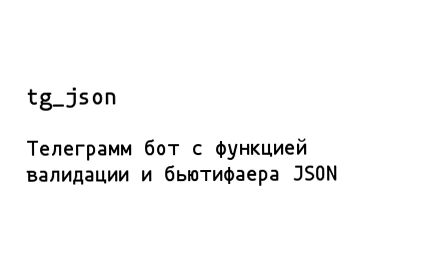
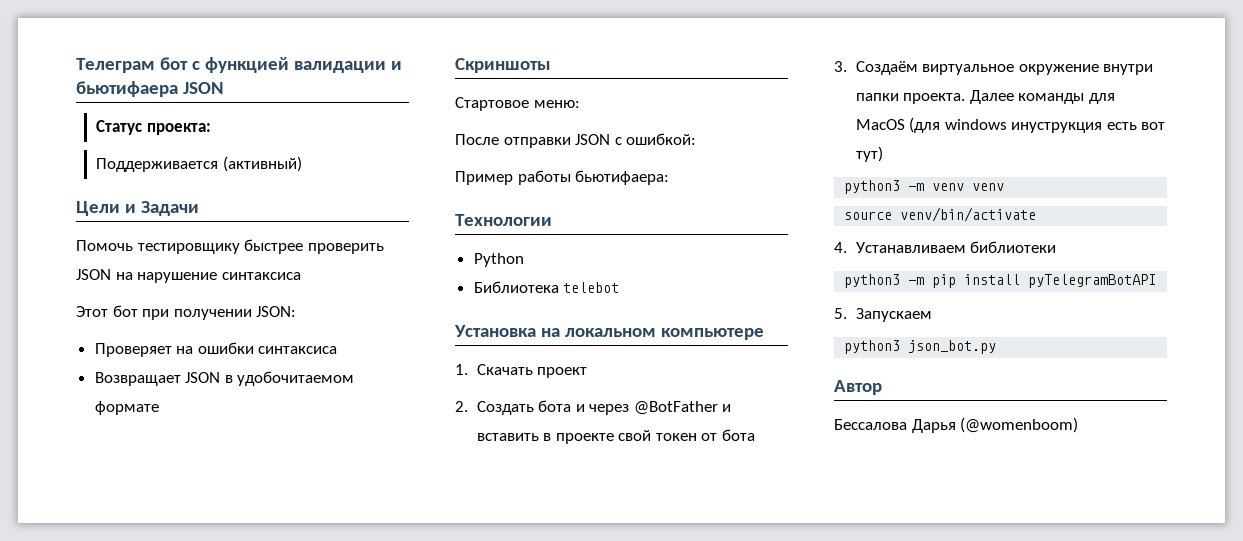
- tg_json
- Телеграмм бот с функцией валидации и бьютифаера JSON
+ Телеграм бот с функцией валидации и бьютифаера JSON
+ Статус проекта:
+ Поддерживается (активный)
+ Цели и Задачи
+ Помочь тестировщику быстрее проверить JSON на нарушение синтаксиса
+ Этот бот при получении JSON:
+ Проверяет на ошибки синтаксиса
+ Возвращает JSON в удобочитаемом формате
+ Скриншоты
+ Стартовое меню:
+ После отправки JSON c ошибкой:
+ Пример работы бьютифаера:
+ Технологии
+ Python
+ Библиотека telebot
+ Установка на локальном компьютере
+ 1. Скачать проект
+ 2. Создать бота и через @BotFather и вставить в проекте свой токен от бота
+ 3. Создаём виртуальное окружение внутри папки проекта. Далее команды для MacOS (для windows инуструкция есть вот тут)
+ python3 -m venv venv
+ source venv/bin/activate
+ 4. Устанавливаем библиотеки
+ python3 -m pip install pyTelegramBotAPI
+ 5. Запускаем
+ python3 json_bot.py
+ Автор
+ Бессалова Дарья (@womenboom)

